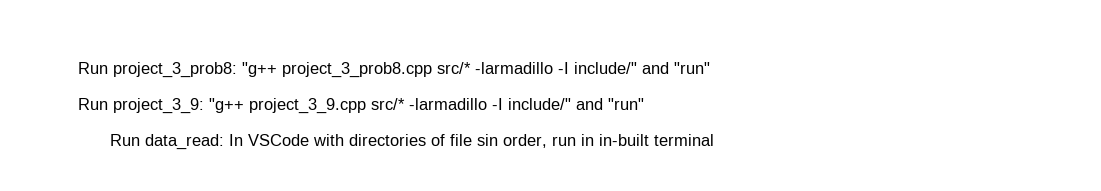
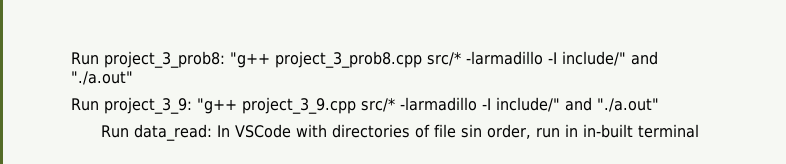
- Run project_3_prob8: "g++ project_3_prob8.cpp src/* -larmadillo -I include/" and "run"
+ Run project_3_prob8: "g++ project_3_prob8.cpp src/* -larmadillo -I include/" and "./a.out"
- Run project_3_9: "g++ project_3_9.cpp src/* -larmadillo -I include/" and "run"
+ Run project_3_9: "g++ project_3_9.cpp src/* -larmadillo -I include/" and "./a.out"

